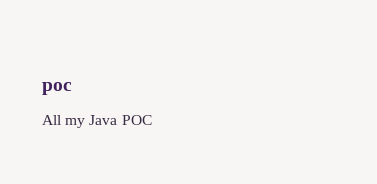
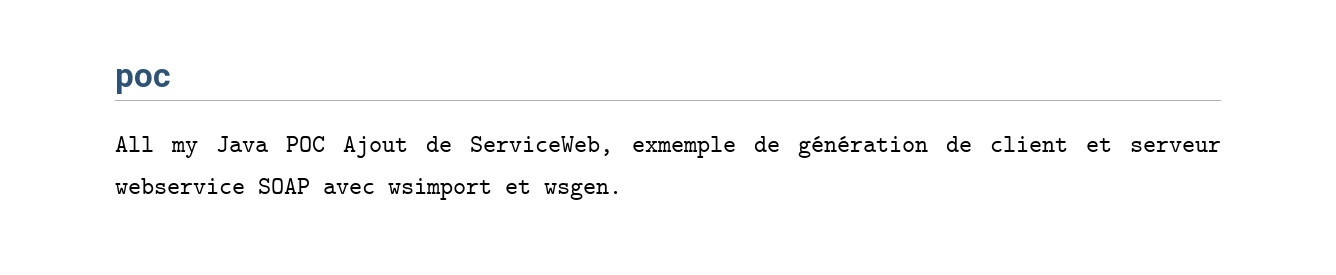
- All my Java POC
+ All my Java POC Ajout de ServiceWeb, exmemple de génération de client et serveur webservice SOAP avec wsimport et wsgen.

